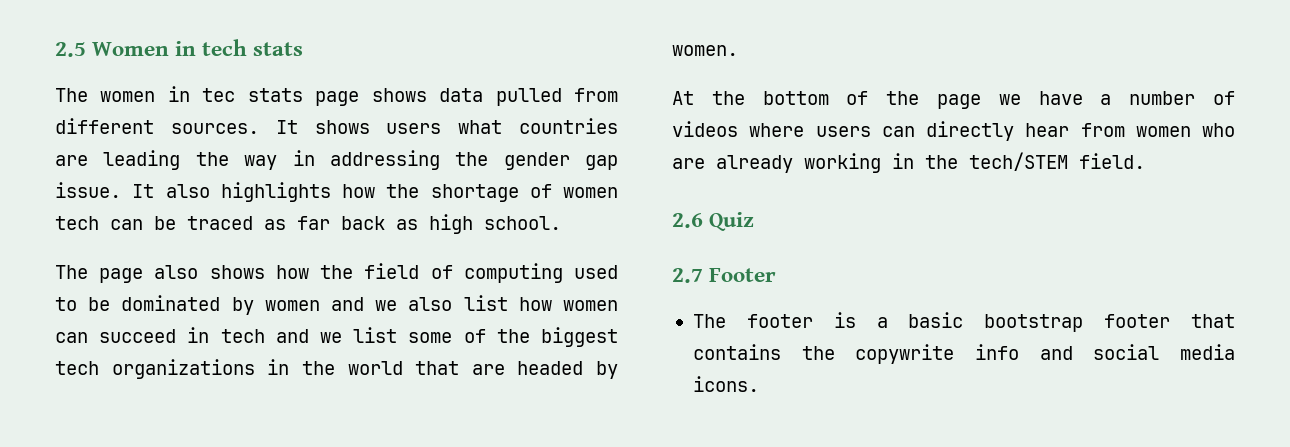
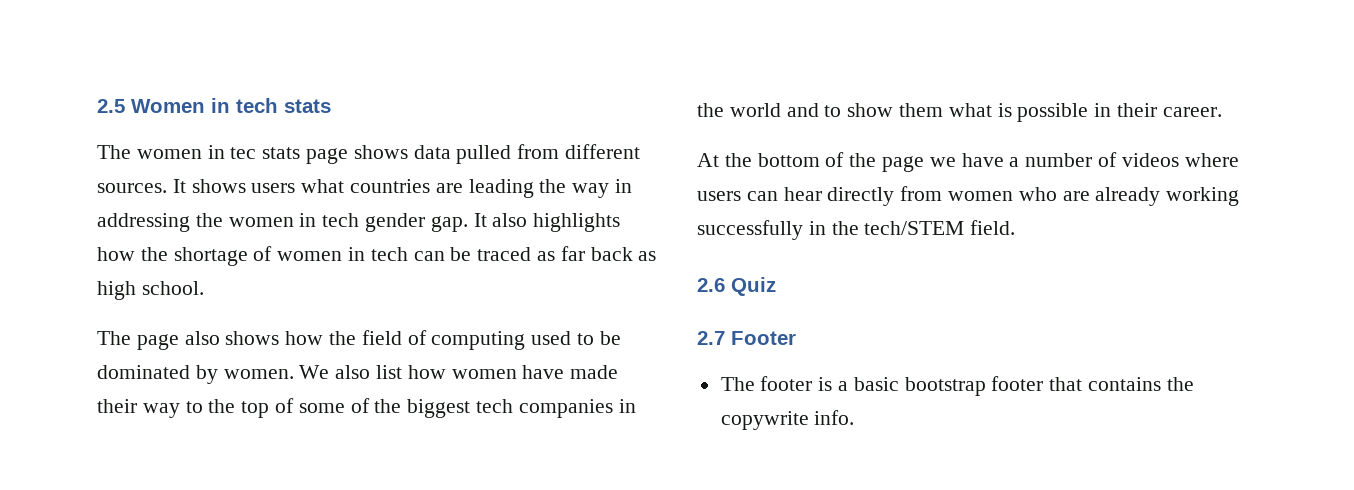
- It shows users what countries are leading the way in addressing the gender gap issue.
+ It shows users what countries are leading the way in addressing the women in tech gender gap.
- It also highlights how the shortage of women tech can be traced as far back as high school.
+ It also highlights how the shortage of women in tech can be traced as far back as high school.
- The page also shows how the field of computing used to be dominated by women and we also list how women can succeed in tech and we list some of the biggest tech organizations in the world that are headed by women.
+ The page also shows how the field of computing used to be dominated by women. We also list how women have made their way to the top of some of the biggest tech companies in the world and to show them what is possible in their career.
- At the bottom of the page we have a number of videos where users can directly hear from women who are already working in the tech/STEM field.
+ At the bottom of the page we have a number of videos where users can hear directly from women who are already working successfully in the tech/STEM field.
- The footer is a basic bootstrap footer that contains the copywrite info and social media icons.
+ The footer is a basic bootstrap footer that contains the copywrite info.

